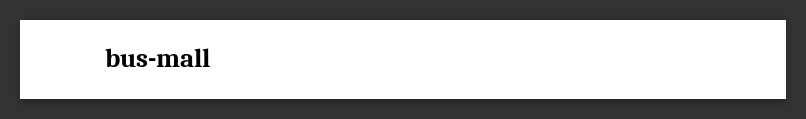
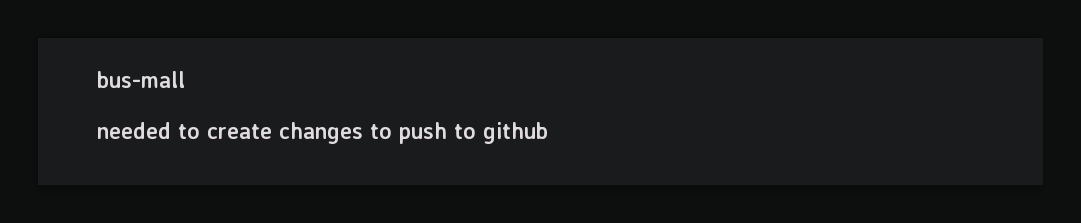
+ needed to create changes to push to github

